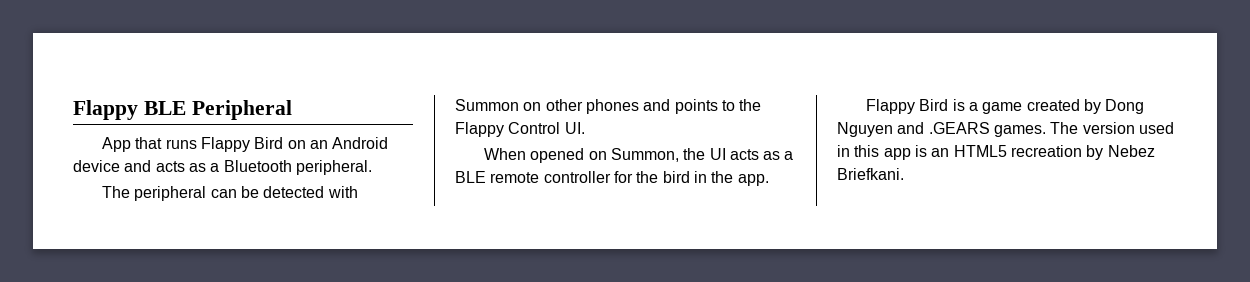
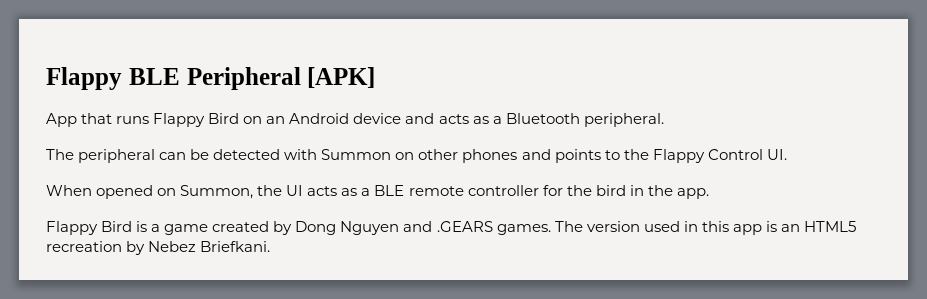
- Flappy BLE Peripheral
+ Flappy BLE Peripheral [APK]

